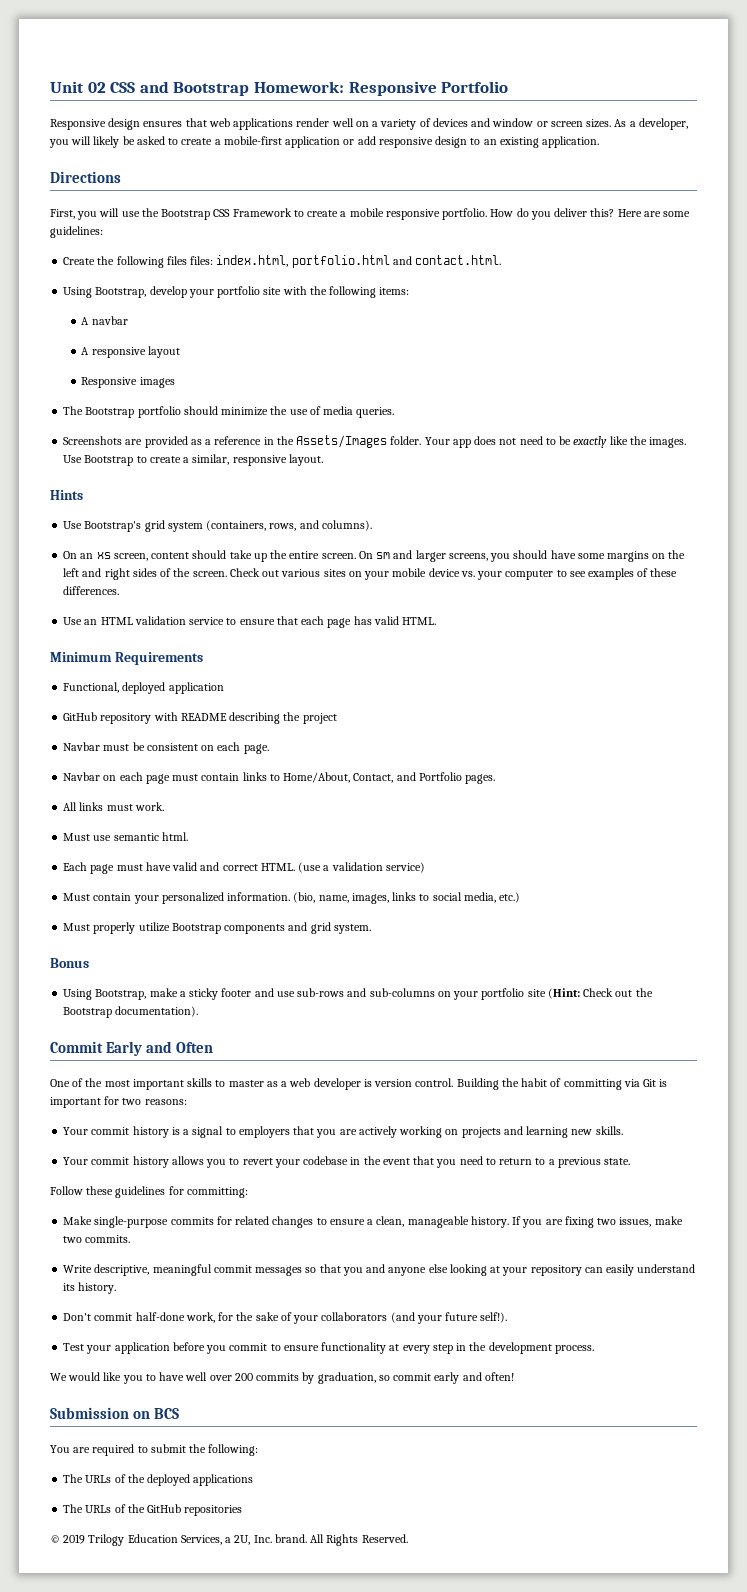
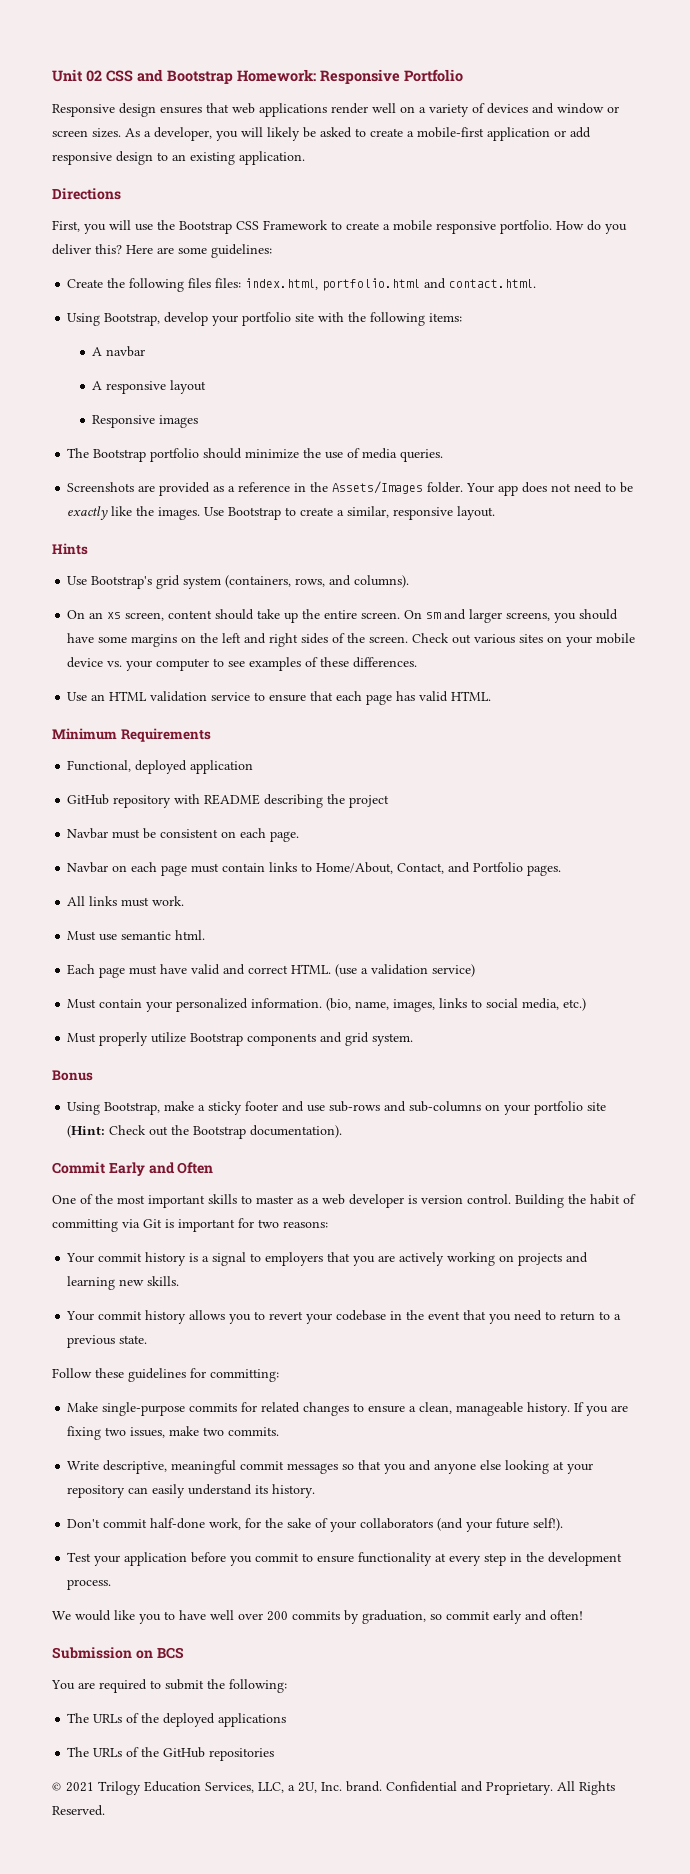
- © 2019 Trilogy Education Services, a 2U, Inc. brand.
+ © 2021 Trilogy Education Services, LLC, a 2U, Inc. brand.
+ Confidential and Proprietary.

